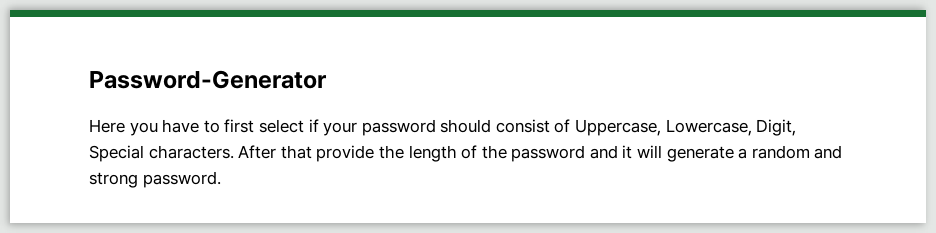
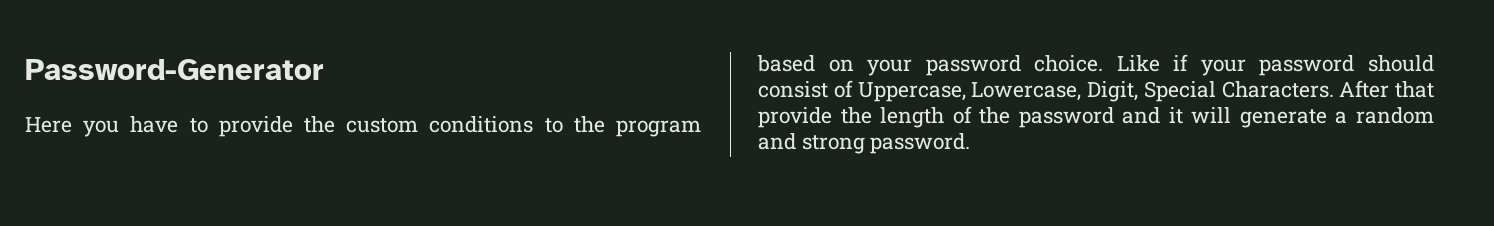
- Here you have to first select if your password should consist of Uppercase, Lowercase, Digit, Special characters.
+ Here you have to provide the custom conditions to the program based on your password choice. Like if your password should consist of Uppercase, Lowercase, Digit, Special Characters.

